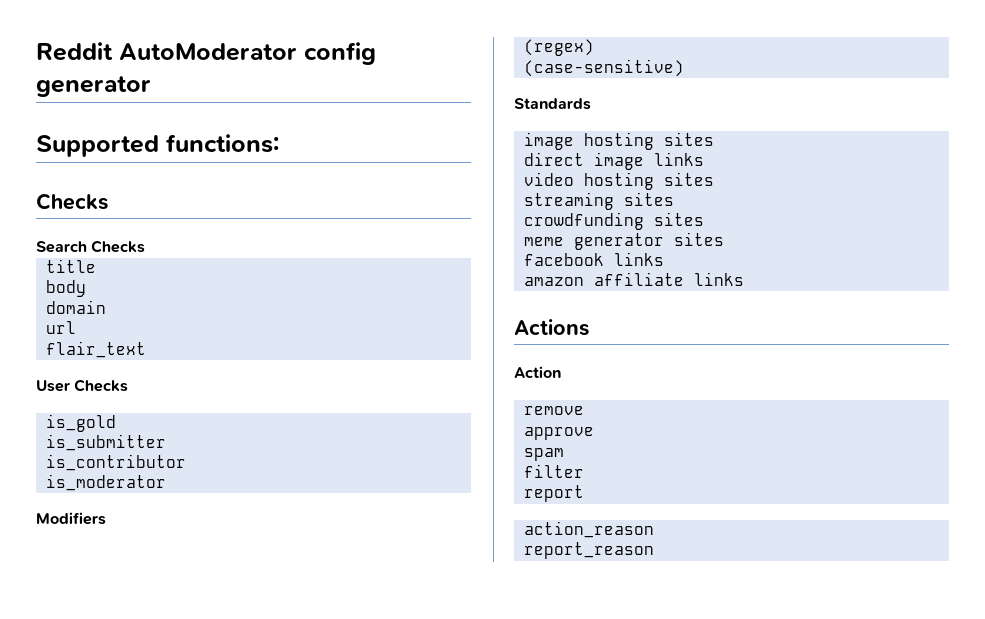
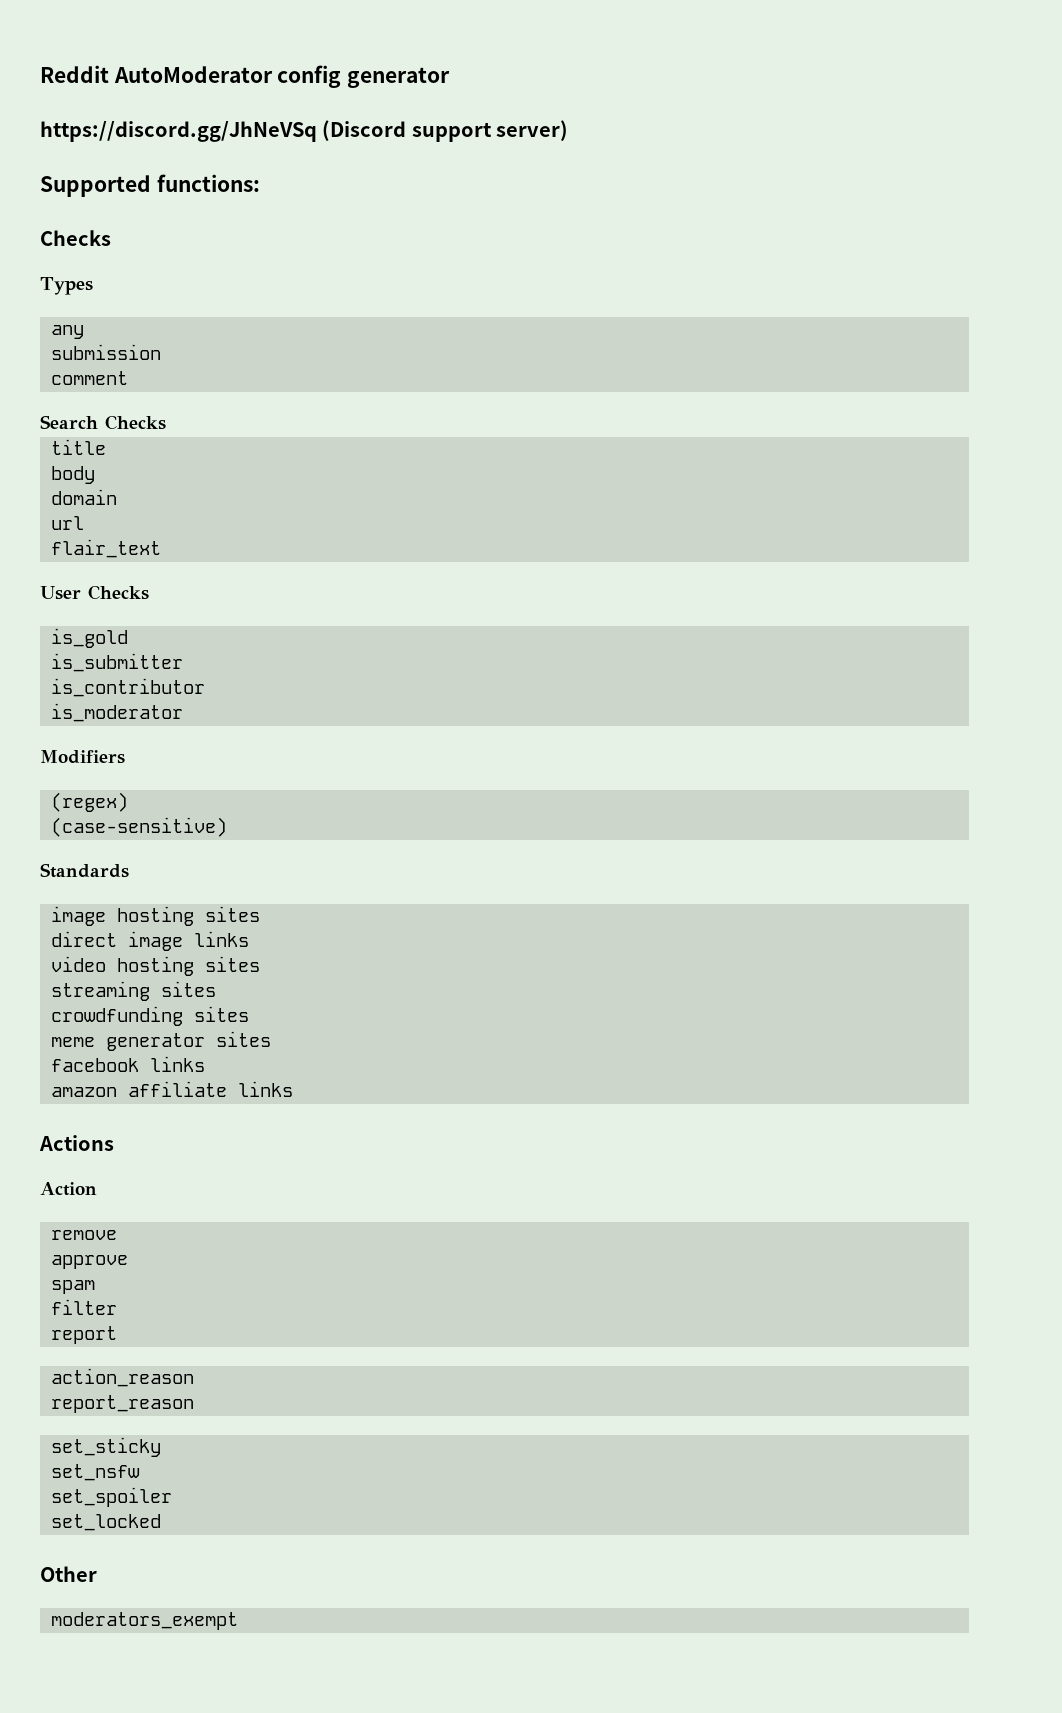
+ https://discord.gg/JhNeVSq (Discord support server)
+ Types
+ any
+ submission
+ comment
+ set_sticky
+ set_nsfw
+ set_spoiler
+ set_locked
+ Other
+ moderators_exempt

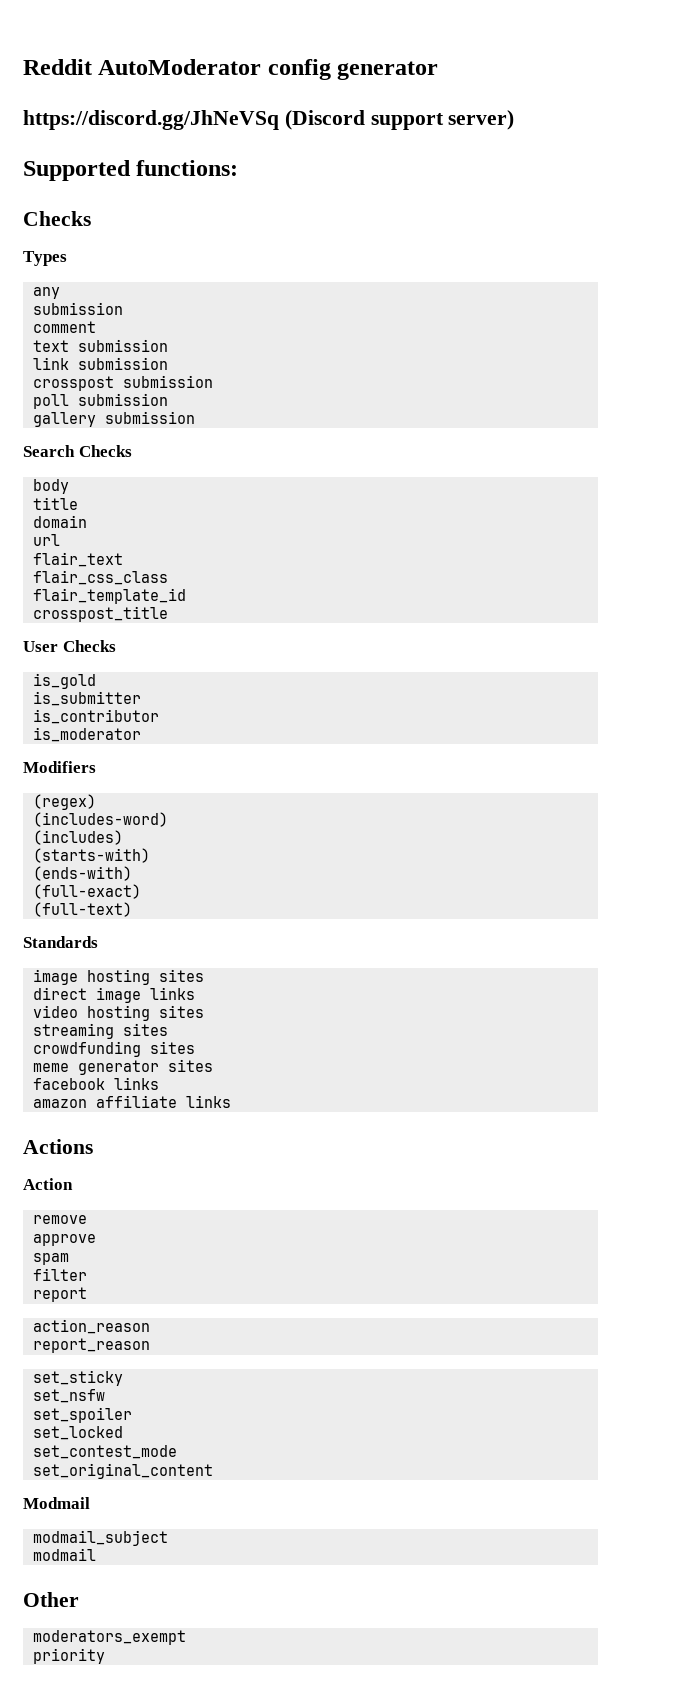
+ text submission
+ link submission
+ crosspost submission
+ poll submission
+ gallery submission
+ body
- body
+ flair_css_class
+ flair_template_id
+ crosspost_title
- (case-sensitive)
+ (includes-word)
+ (includes)
+ (starts-with)
+ (ends-with)
+ (full-exact)
+ (full-text)
+ set_contest_mode
+ set_original_content
+ Modmail
+ modmail_subject
+ modmail
+ priority

